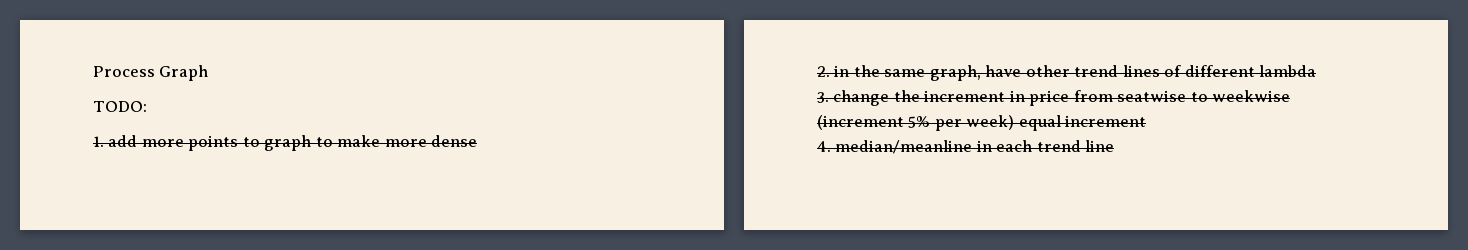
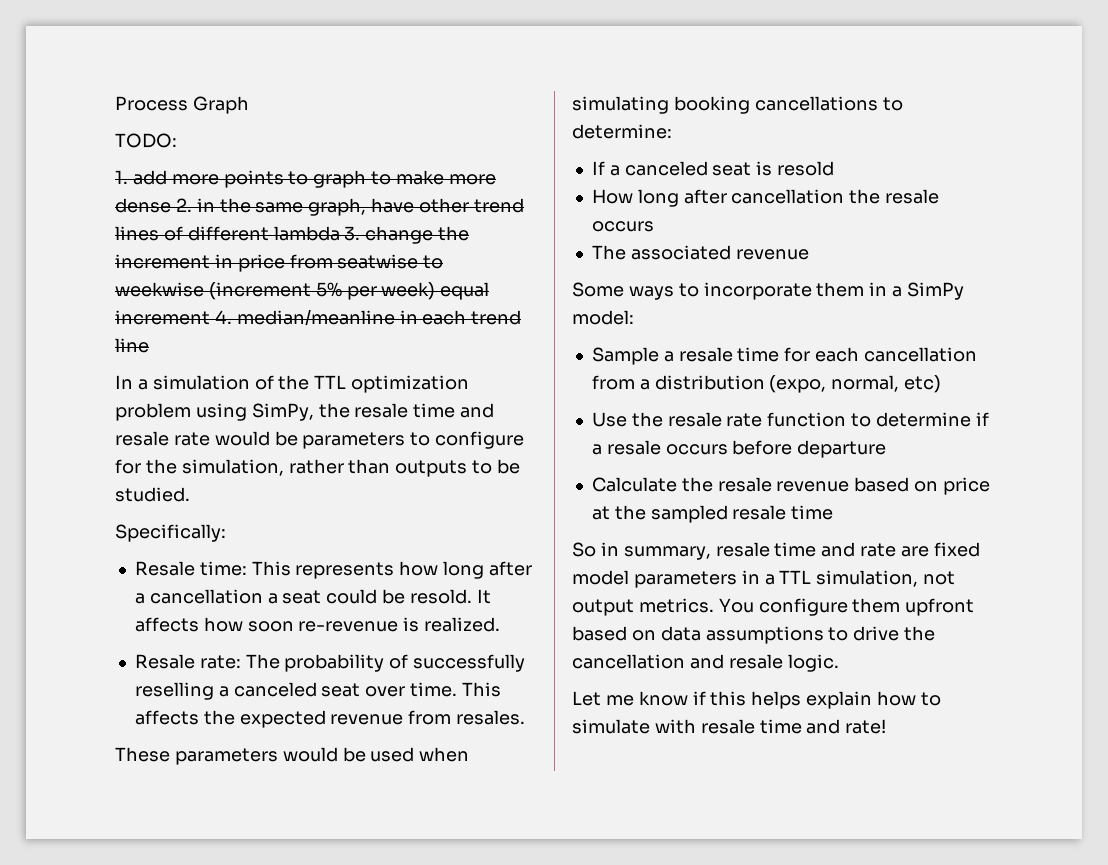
- 1. add more points to graph to make more dense
- 2. in the same graph, have other trend lines of different lambda
- 3. change the increment in price from seatwise to weekwise (increment 5% per week) equal increment
- 4. median/meanline in each trend line
+ 1. add more points to graph to make more dense 2. in the same graph, have other trend lines of different lambda 3. change the increment in price from seatwise to weekwise (increment 5% per week) equal increment 4. median/meanline in each trend line
+ In a simulation of the TTL optimization problem using SimPy, the resale time and resale rate would be parameters to configure for the simulation, rather than outputs to be studied.
+ Specifically:
+ Resale time: This represents how long after a cancellation a seat could be resold. It affects how soon re-revenue is realized.
+ Resale rate: The probability of successfully reselling a canceled seat over time. This affects the expected revenue from resales.
+ These parameters would be used when simulating booking cancellations to determine:
+ If a canceled seat is resold
+ How long after cancellation the resale occurs
+ The associated revenue
+ Some ways to incorporate them in a SimPy model:
+ Sample a resale time for each cancellation from a distribution (expo, normal, etc)
+ Use the resale rate function to determine if a resale occurs before departure
+ Calculate the resale revenue based on price at the sampled resale time
+ So in summary, resale time and rate are fixed model parameters in a TTL simulation, not output metrics. You configure them upfront based on data assumptions to drive the cancellation and resale logic.
+ Let me know if this helps explain how to simulate with resale time and rate!

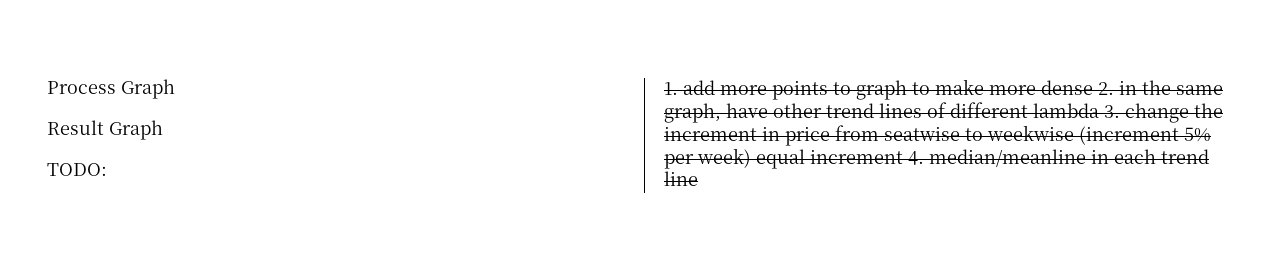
+ Result Graph
- In a simulation of the TTL optimization problem using SimPy, the resale time and resale rate would be parameters to configure for the simulation, rather than outputs to be studied.
- Specifically:
- Resale time: This represents how long after a cancellation a seat could be resold. It affects how soon re-revenue is realized.
- Resale rate: The probability of successfully reselling a canceled seat over time. This affects the expected revenue from resales.
- These parameters would be used when simulating booking cancellations to determine:
- If a canceled seat is resold
- How long after cancellation the resale occurs
- The associated revenue
- Some ways to incorporate them in a SimPy model:
- Sample a resale time for each cancellation from a distribution (expo, normal, etc)
- Use the resale rate function to determine if a resale occurs before departure
- Calculate the resale revenue based on price at the sampled resale time
- So in summary, resale time and rate are fixed model parameters in a TTL simulation, not output metrics. You configure them upfront based on data assumptions to drive the cancellation and resale logic.
- Let me know if this helps explain how to simulate with resale time and rate!

